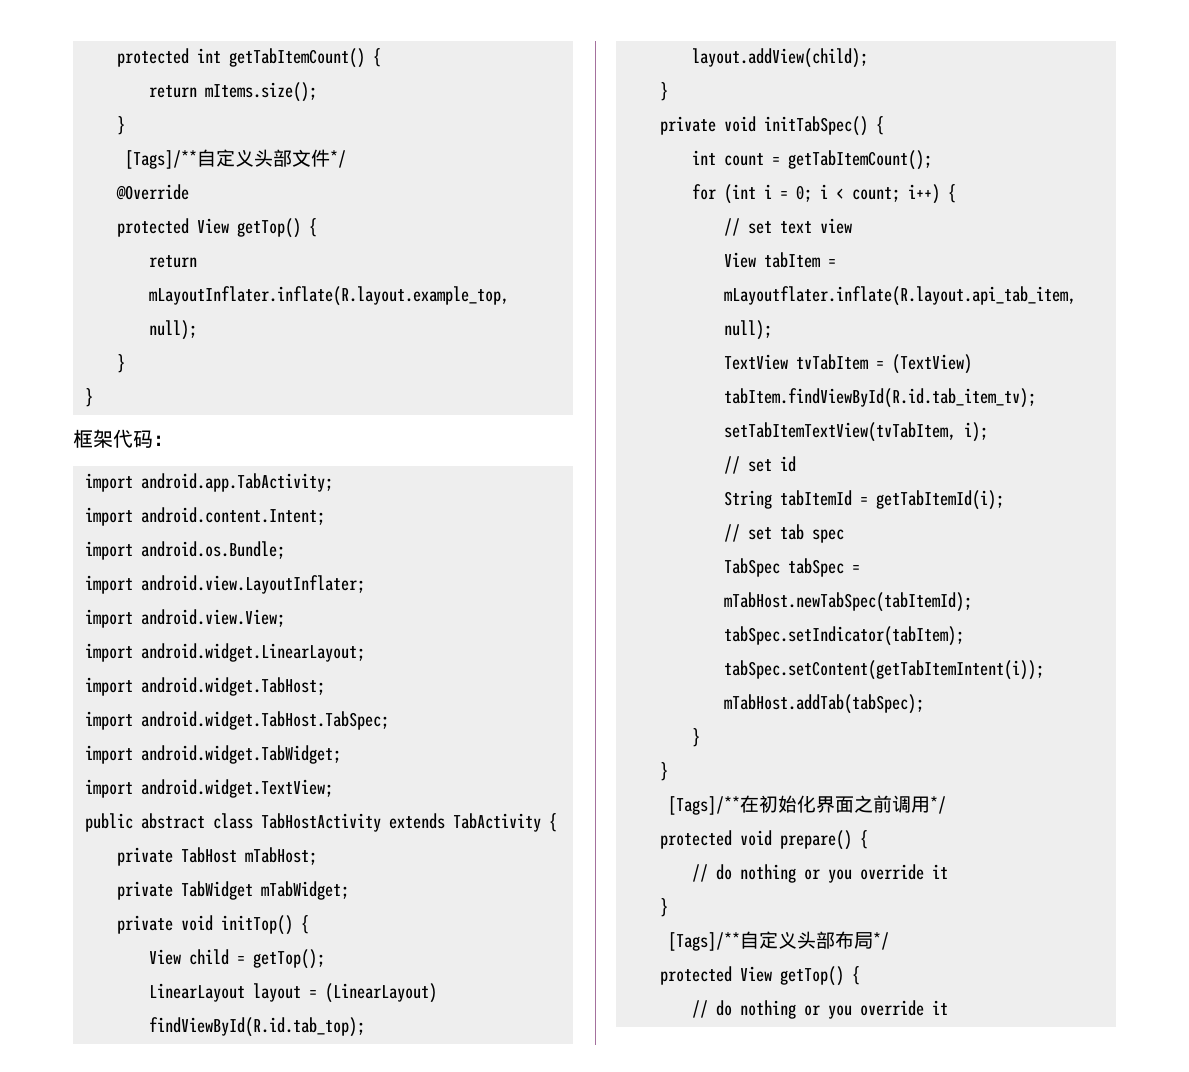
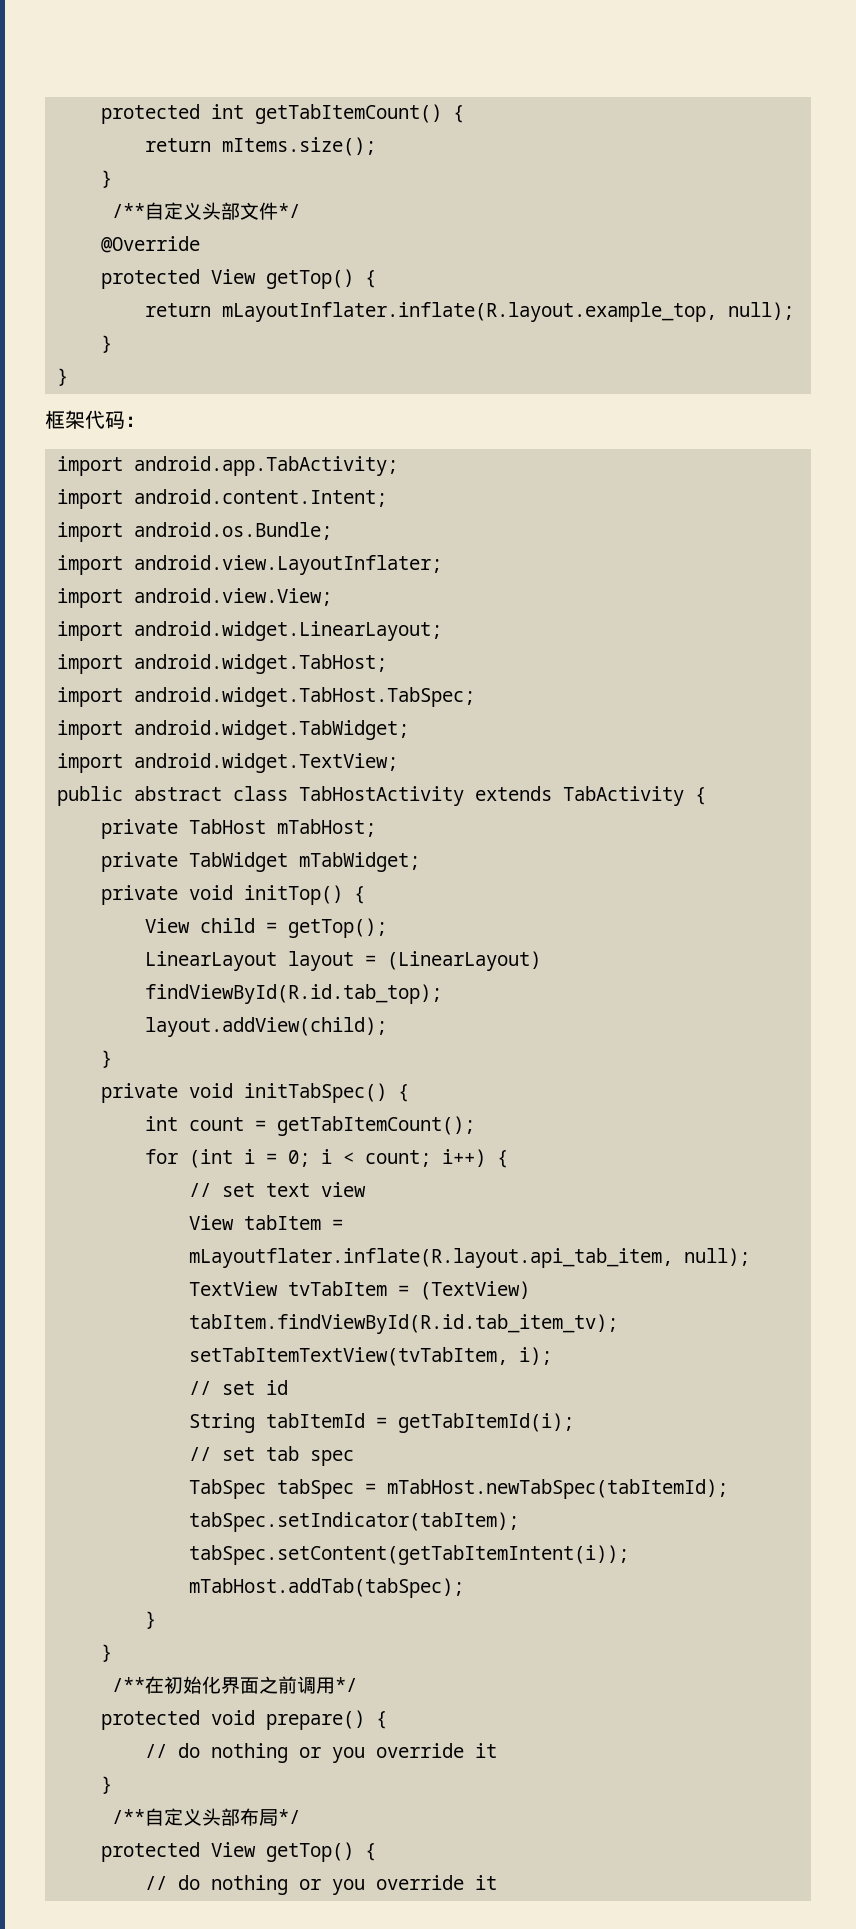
- [Tags]/**自定义头部文件*/
+ /**自定义头部文件*/
- [Tags]/**在初始化界面之前调用*/
+ /**在初始化界面之前调用*/
- [Tags]/**自定义头部布局*/
+ /**自定义头部布局*/

